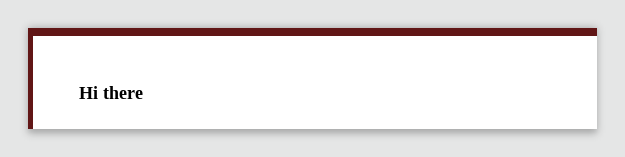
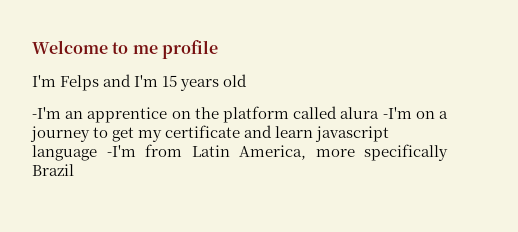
- Hi there
+ Welcome to me profile
+ I'm Felps and I'm 15 years old
+ -I'm an apprentice on the platform called alura -I'm on a journey to get my certificate and learn javascript language -I'm from Latin America, more specifically Brazil

